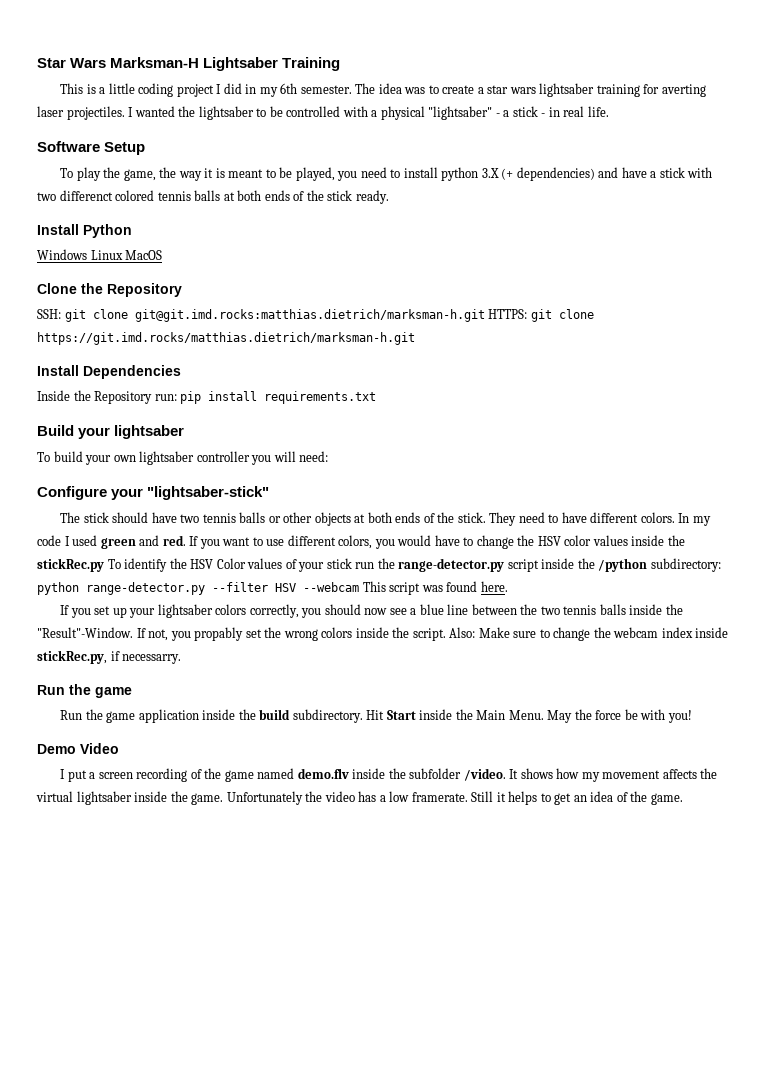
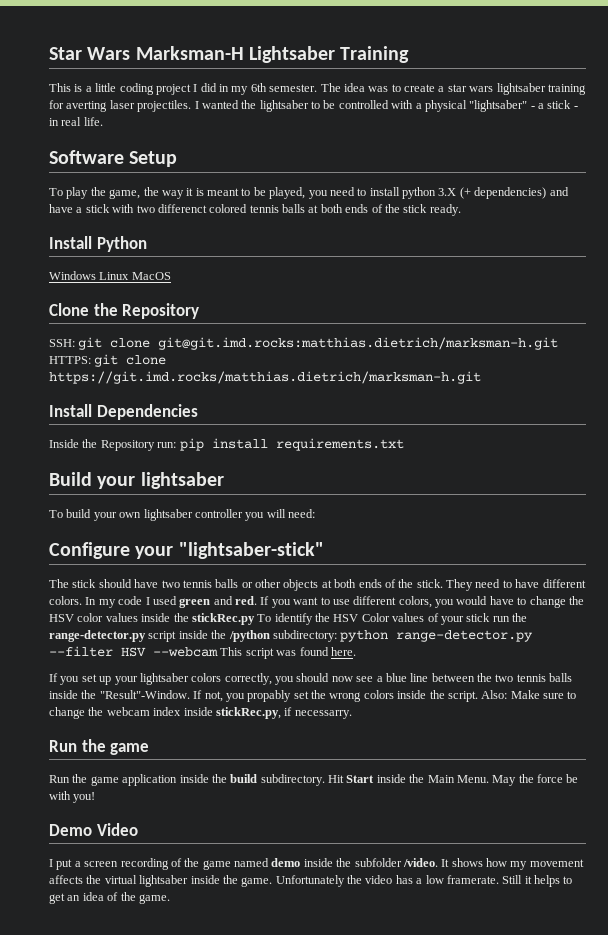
- I put a screen recording of the game named demo.flv inside the subfolder /video.
+ I put a screen recording of the game named demo inside the subfolder /video.

